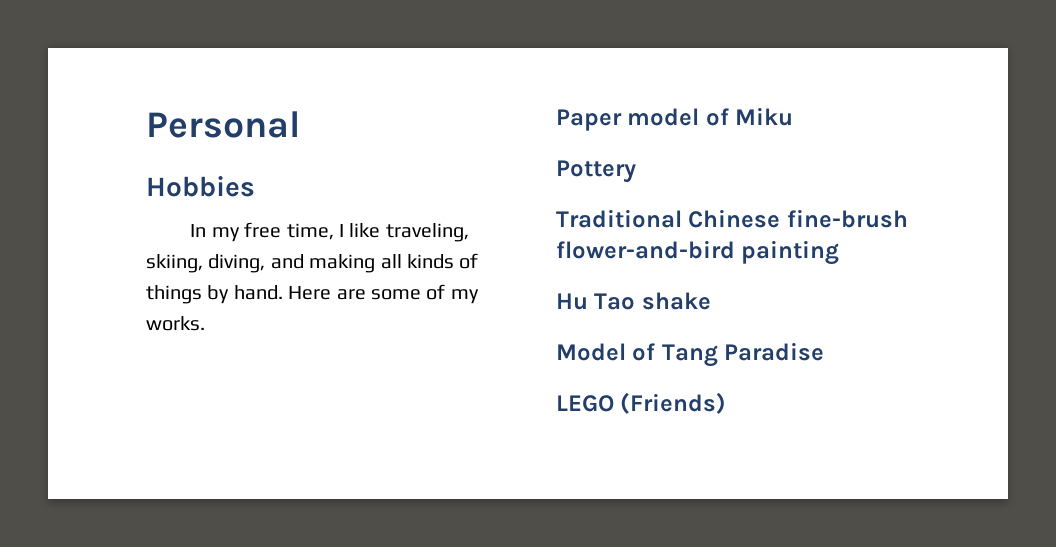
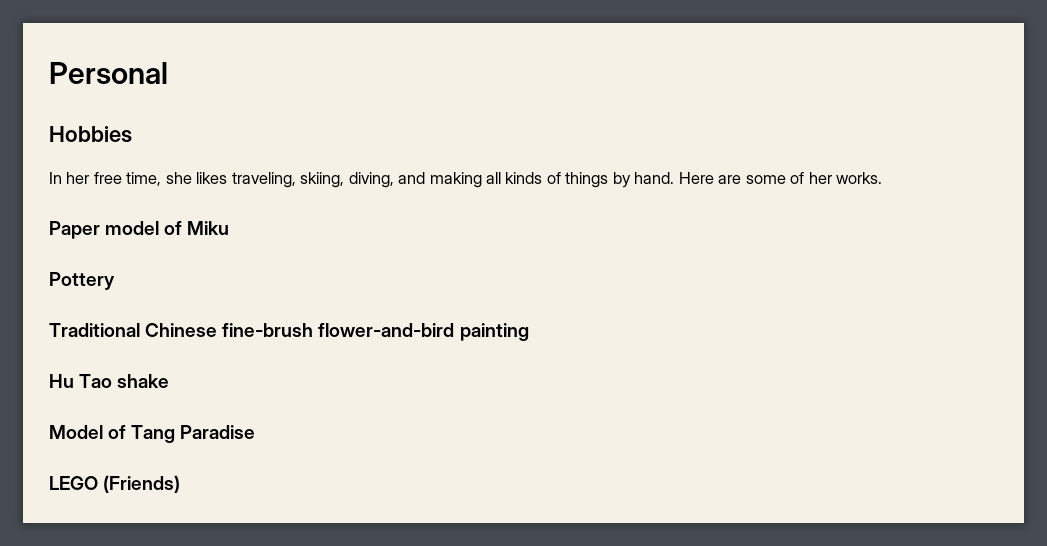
- In my free time, I like traveling, skiing, diving, and making all kinds of things by hand.
+ In her free time, she likes traveling, skiing, diving, and making all kinds of things by hand.
- Here are some of my works.
+ Here are some of her works.

